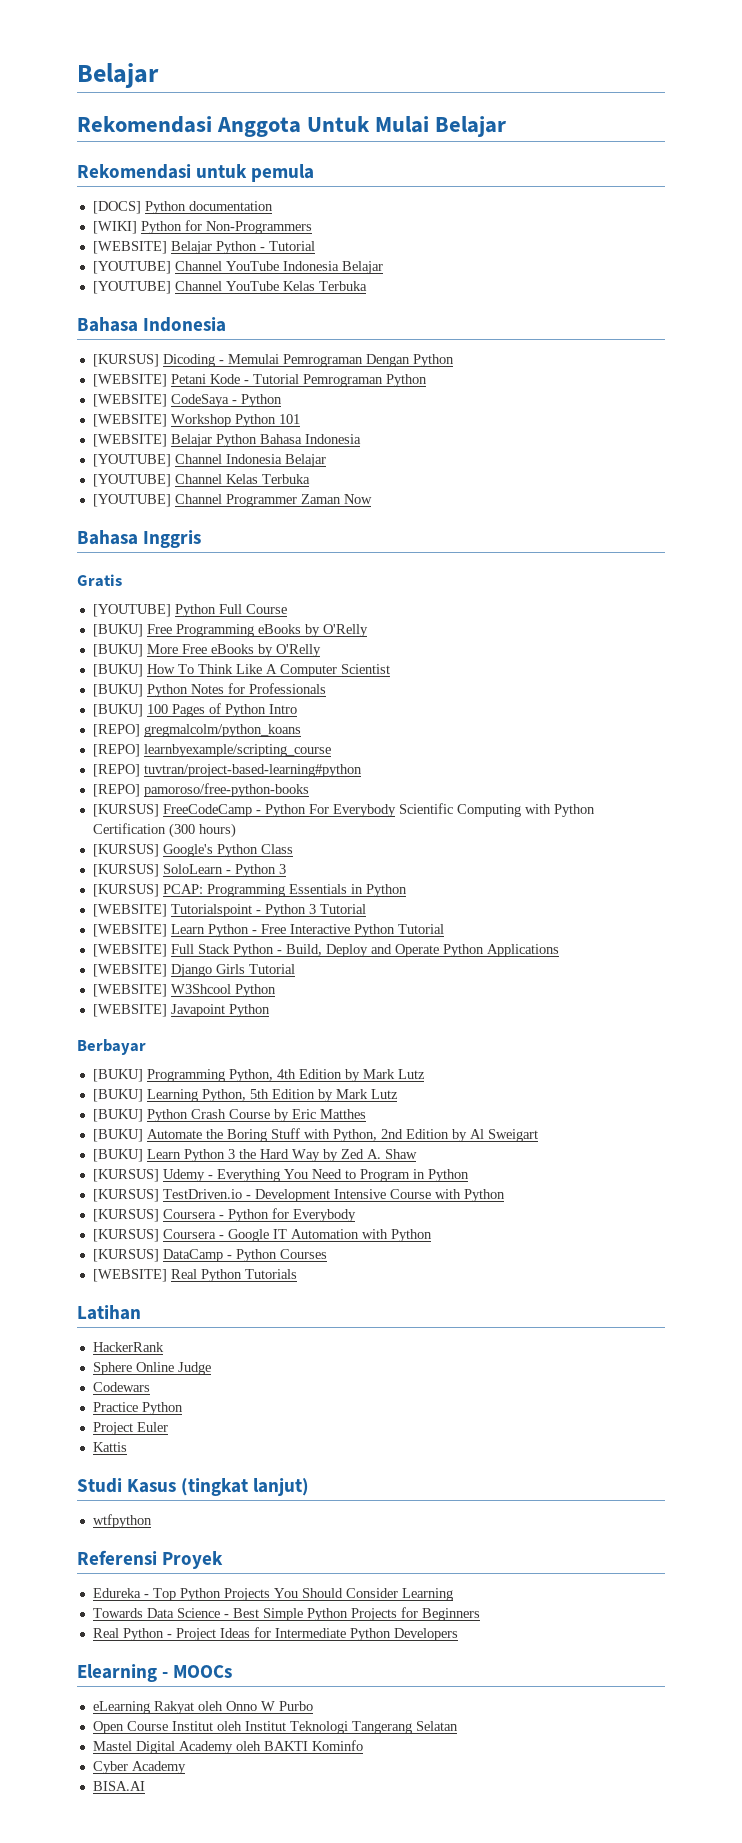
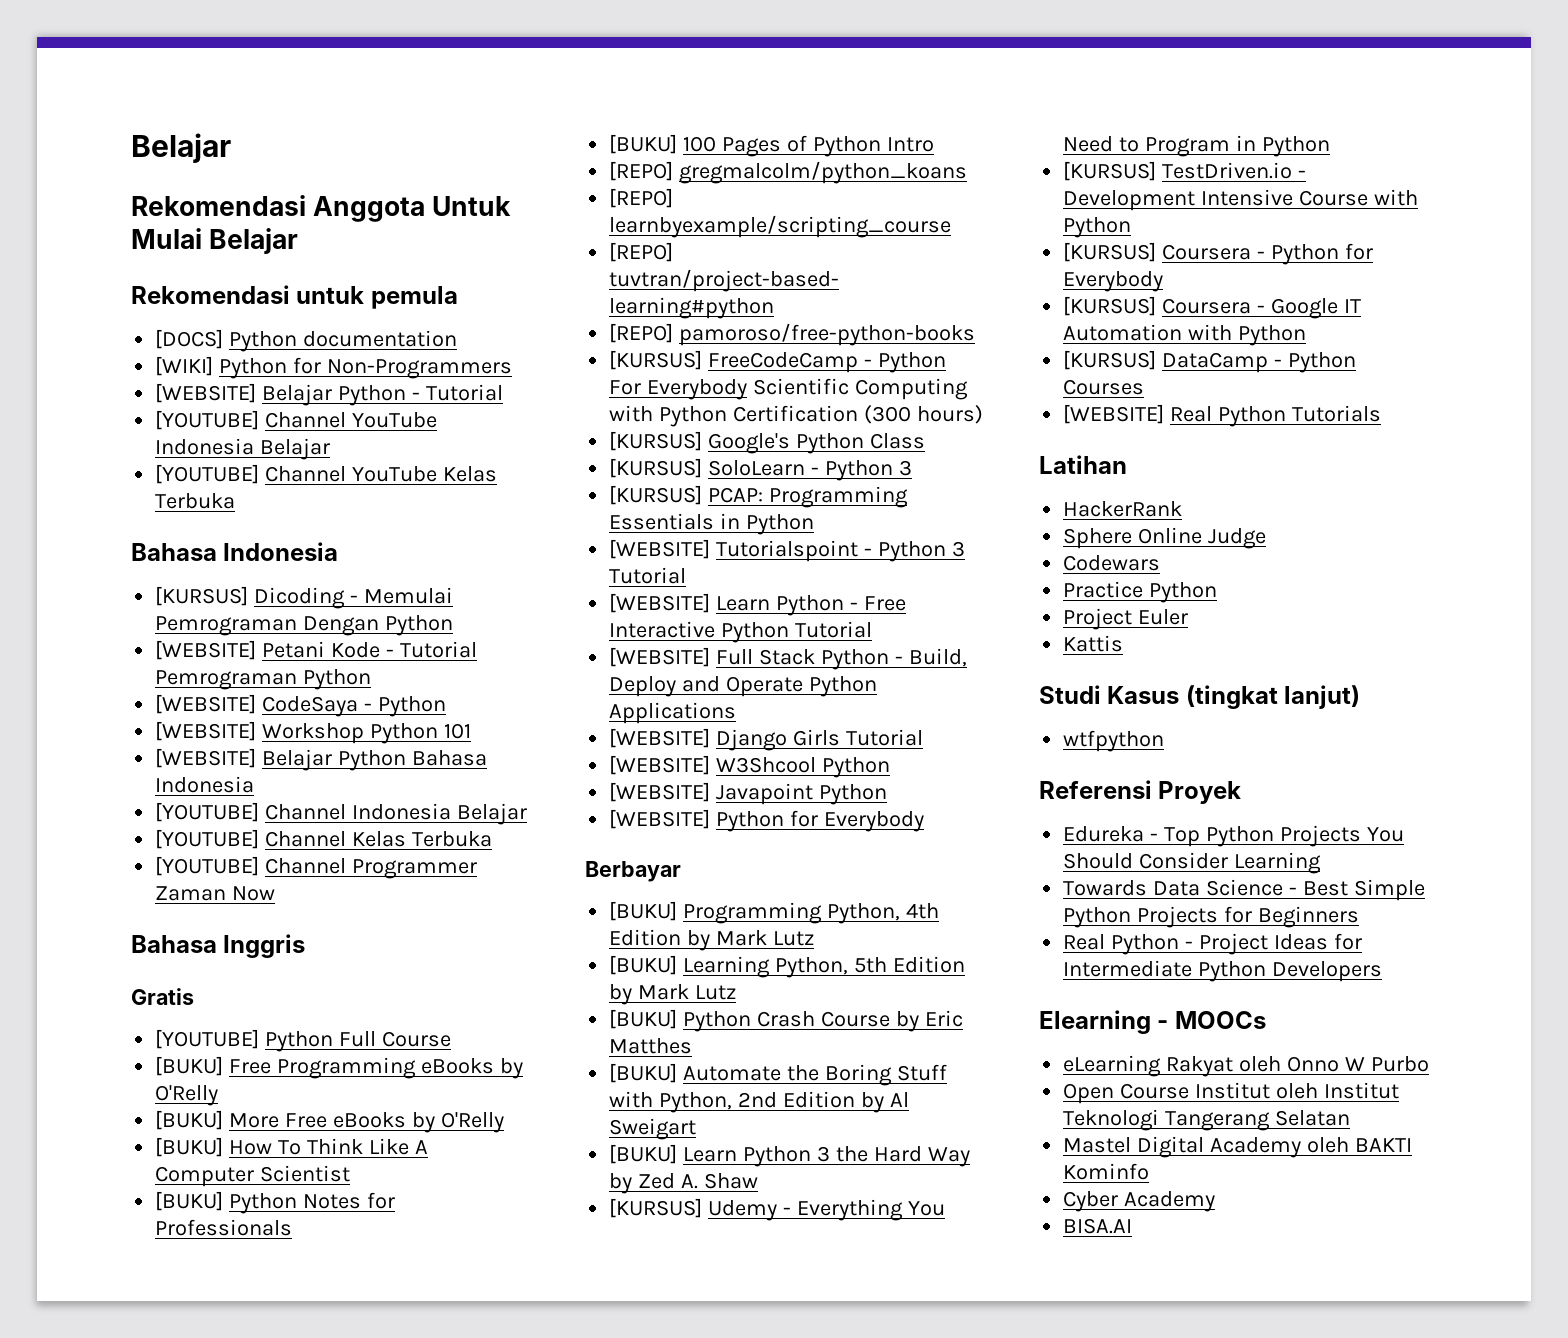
+ [WEBSITE] Python for Everybody

